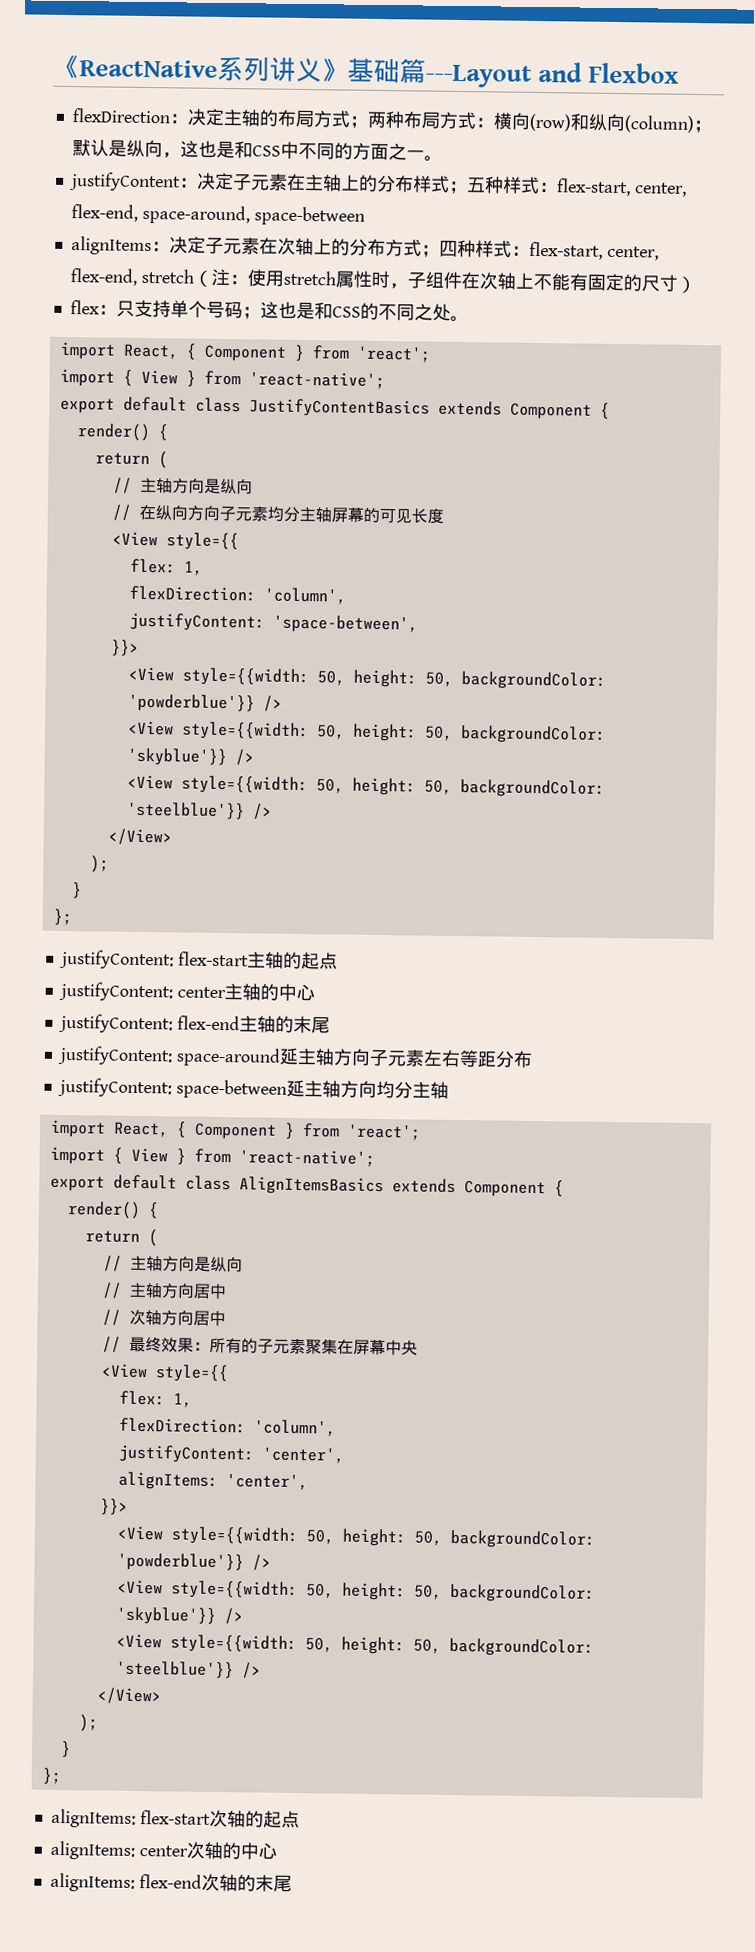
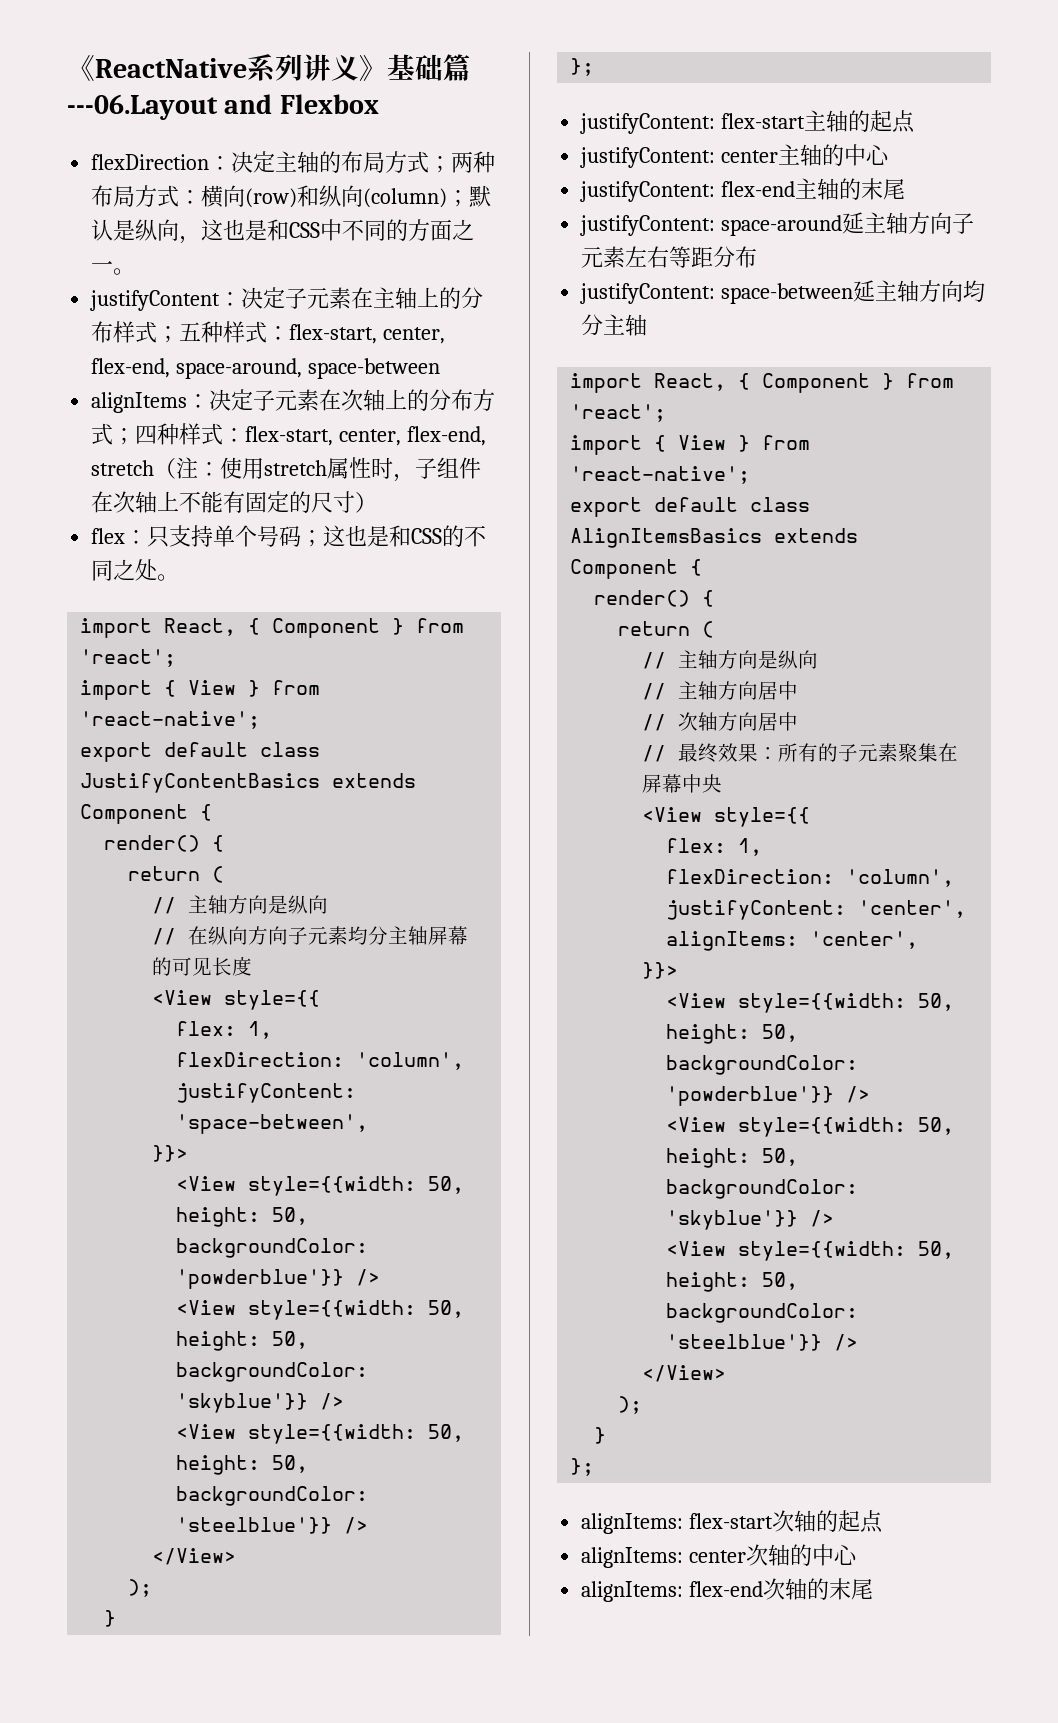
- 《ReactNative系列讲义》基础篇---Layout and Flexbox
+ 《ReactNative系列讲义》基础篇---06.Layout and Flexbox

